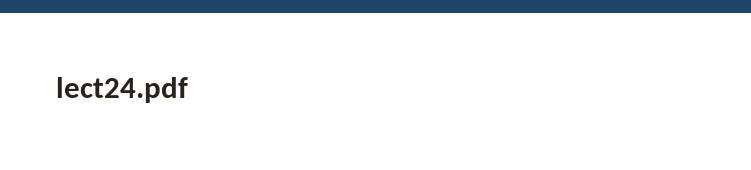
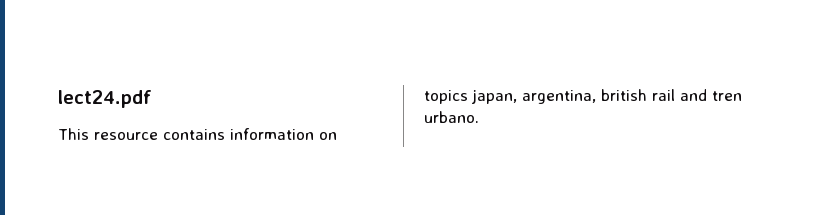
+ This resource contains information on topics japan, argentina, british rail and tren urbano.

